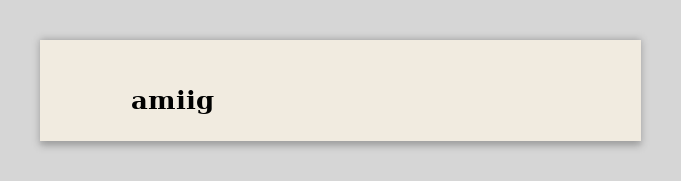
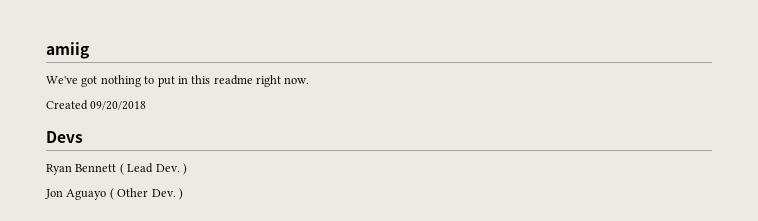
+ We've got nothing to put in this readme right now.
+ Created 09/20/2018
+ Devs
+ Ryan Bennett ( Lead Dev. )
+ Jon Aguayo ( Other Dev. )

